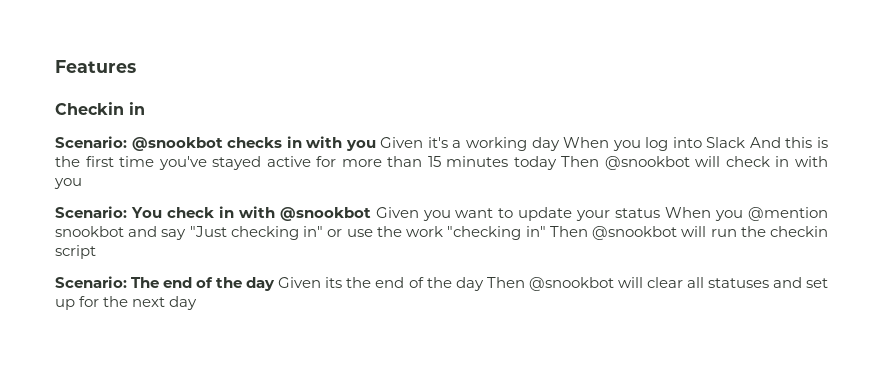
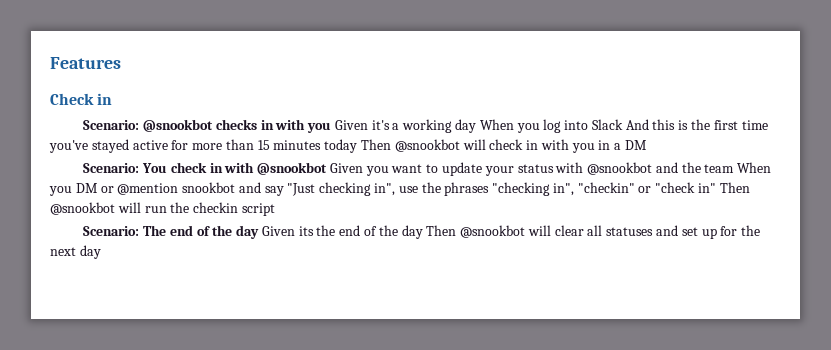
- Checkin in
+ Check in
- Scenario: @snookbot checks in with you Given it's a working day When you log into Slack And this is the first time you've stayed active for more than 15 minutes today Then @snookbot will check in with you
+ Scenario: @snookbot checks in with you Given it's a working day When you log into Slack And this is the first time you've stayed active for more than 15 minutes today Then @snookbot will check in with you in a DM
- Scenario: You check in with @snookbot Given you want to update your status When you @mention snookbot and say "Just checking in" or use the work "checking in" Then @snookbot will run the checkin script
+ Scenario: You check in with @snookbot Given you want to update your status with @snookbot and the team When you DM or @mention snookbot and say "Just checking in", use the phrases "checking in", "checkin" or "check in" Then @snookbot will run the checkin script

